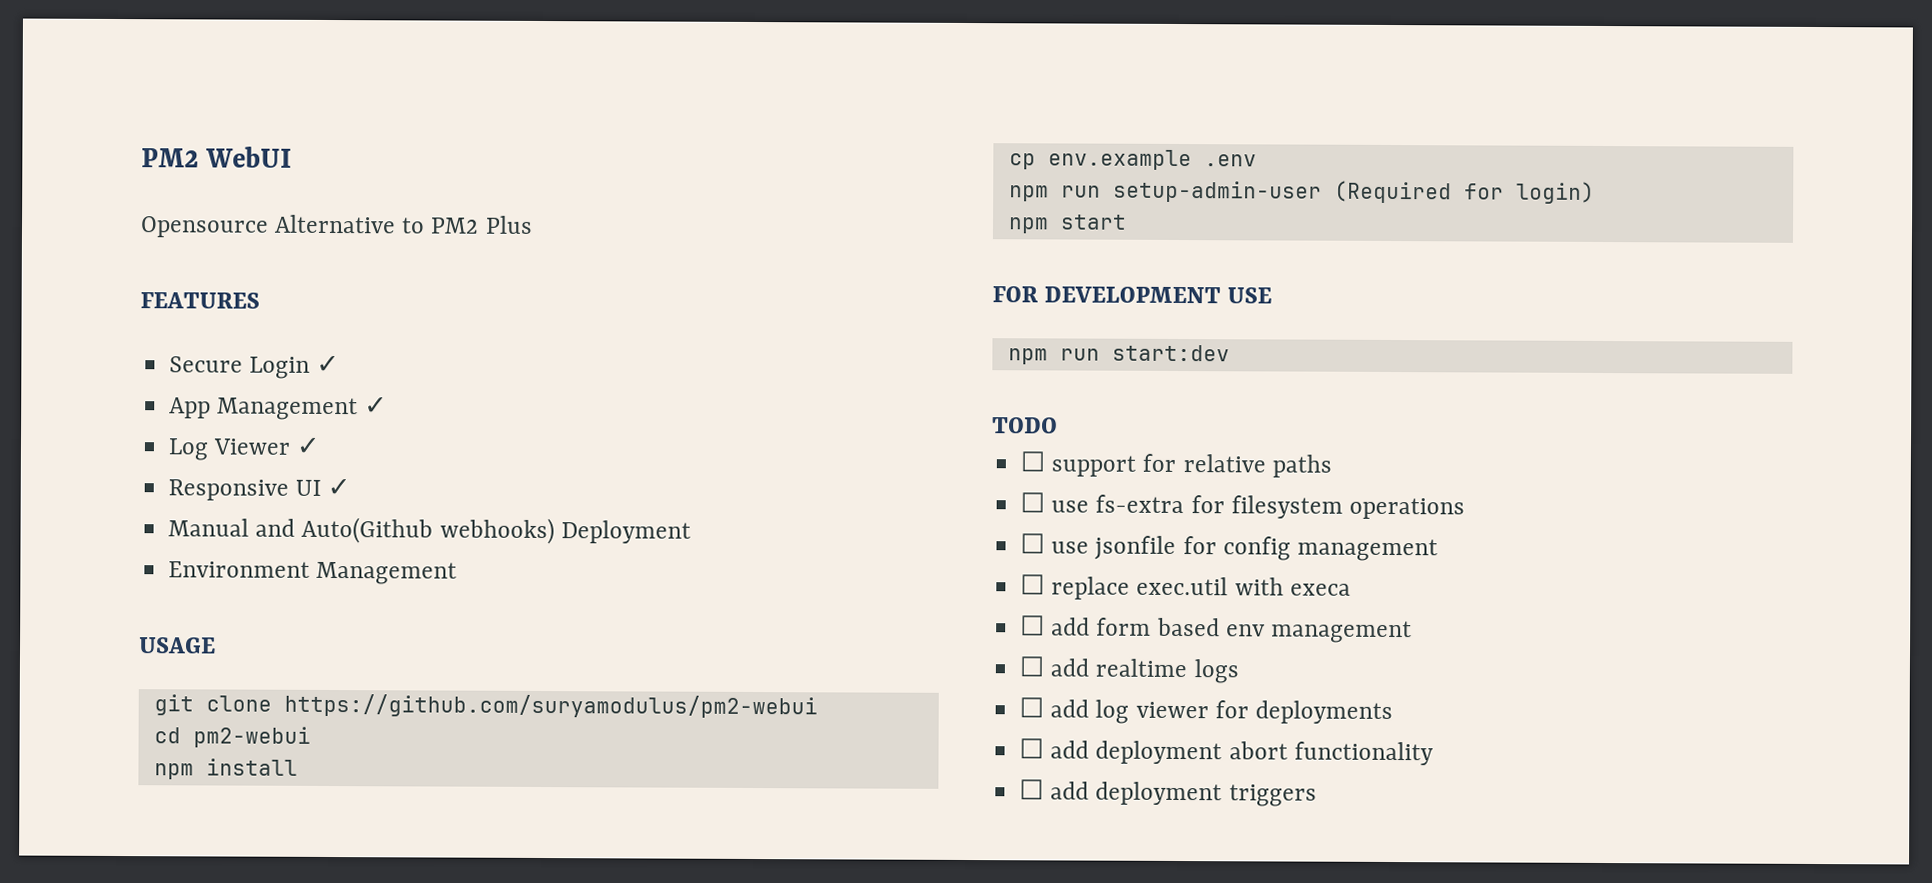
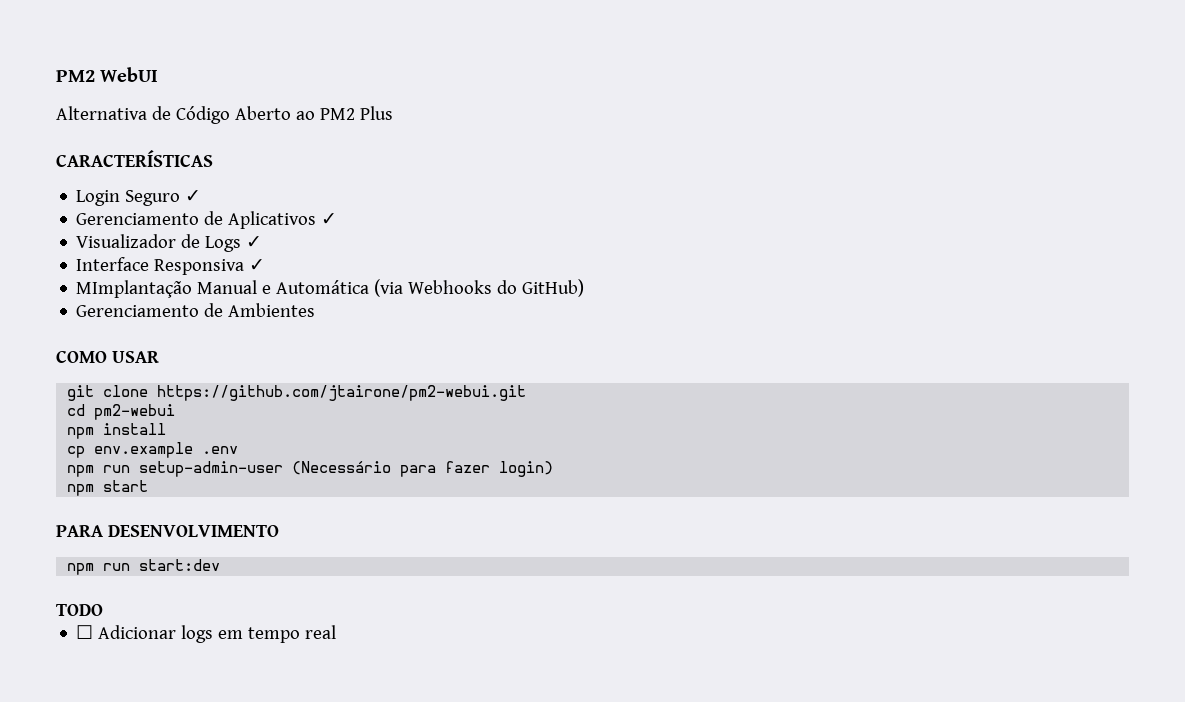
- Opensource Alternative to PM2 Plus
- FEATURES
- Secure Login ✓
- App Management ✓
- Log Viewer ✓
- Responsive UI ✓
- Manual and Auto(Github webhooks) Deployment
- Environment Management
- USAGE
+ Alternativa de Código Aberto ao PM2 Plus
+ CARACTERÍSTICAS
+ Login Seguro ✓
+ Gerenciamento de Aplicativos ✓
+ Visualizador de Logs ✓
+ Interface Responsiva ✓
+ MImplantação Manual e Automática (via Webhooks do GitHub)
+ Gerenciamento de Ambientes
+ COMO USAR
- git clone https://github.com/suryamodulus/pm2-webui
+ git clone https://github.com/jtairone/pm2-webui.git
- npm run setup-admin-user (Required for login)
+ npm run setup-admin-user (Necessário para fazer login)
- FOR DEVELOPMENT USE
+ PARA DESENVOLVIMENTO
- ☐ support for relative paths
- ☐ use fs-extra for filesystem operations
- ☐ use jsonfile for config management
- ☐ replace exec.util with execa
- ☐ add form based env management
- ☐ add realtime logs
- ☐ add log viewer for deployments
- ☐ add deployment abort functionality
- ☐ add deployment triggers
+ ☐ Adicionar logs em tempo real

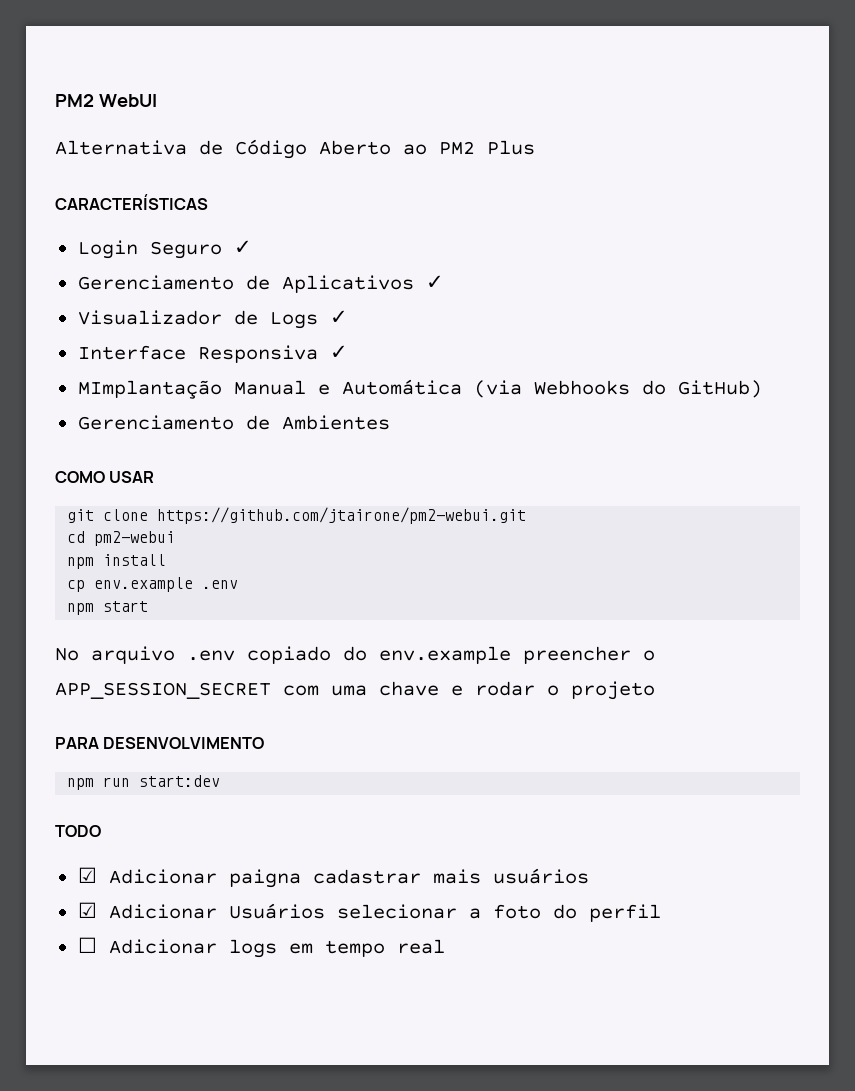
- npm run setup-admin-user (Necessário para fazer login)
  npm start
+ No arquivo .env copiado do env.example preencher o APP_SESSION_SECRET com uma chave e rodar o projeto
+ ☑ Adicionar paigna cadastrar mais usuários
+ ☑ Adicionar Usuários selecionar a foto do perfil

